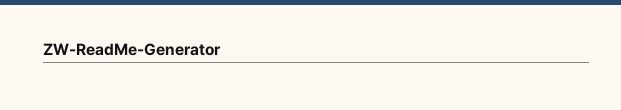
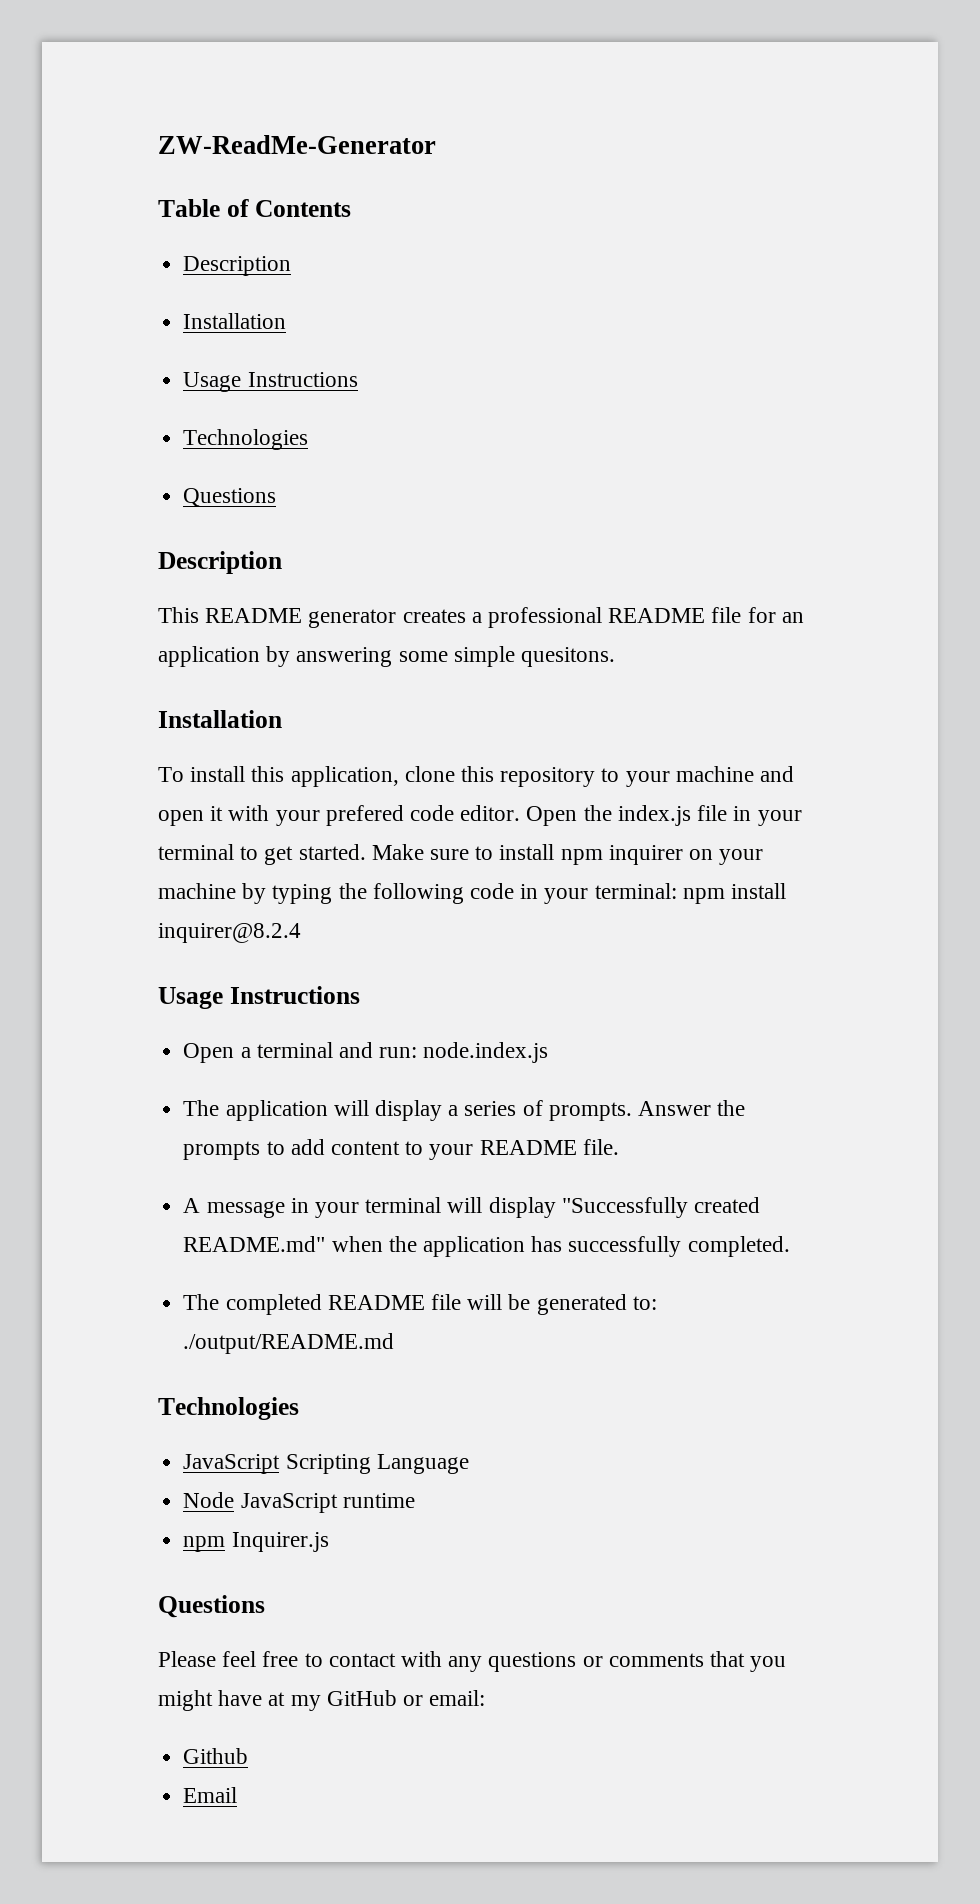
+ Table of Contents
+ Description
+ Installation
+ Usage Instructions
+ Technologies
+ Questions
+ Description
+ This README generator creates a professional README file for an application by answering some simple quesitons.
+ Installation
+ To install this application, clone this repository to your machine and open it with your prefered code editor. Open the index.js file in your terminal to get started. Make sure to install npm inquirer on your machine by typing the following code in your terminal: npm install inquirer@8.2.4
+ Usage Instructions
+ Open a terminal and run: node.index.js
+ The application will display a series of prompts. Answer the prompts to add content to your README file.
+ A message in your terminal will display "Successfully created README.md" when the application has successfully completed.
+ The completed README file will be generated to: ./output/README.md
+ Technologies
+ JavaScript Scripting Language
+ Node JavaScript runtime
+ npm Inquirer.js
+ Questions
+ Please feel free to contact with any questions or comments that you might have at my GitHub or email:
+ Github
+ Email

